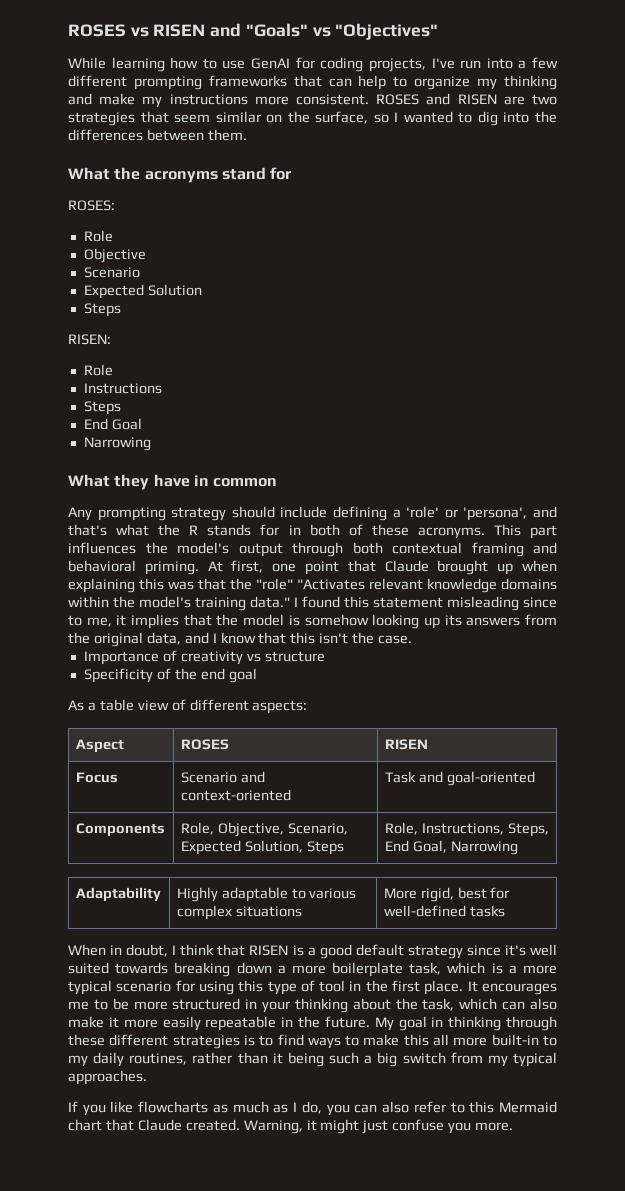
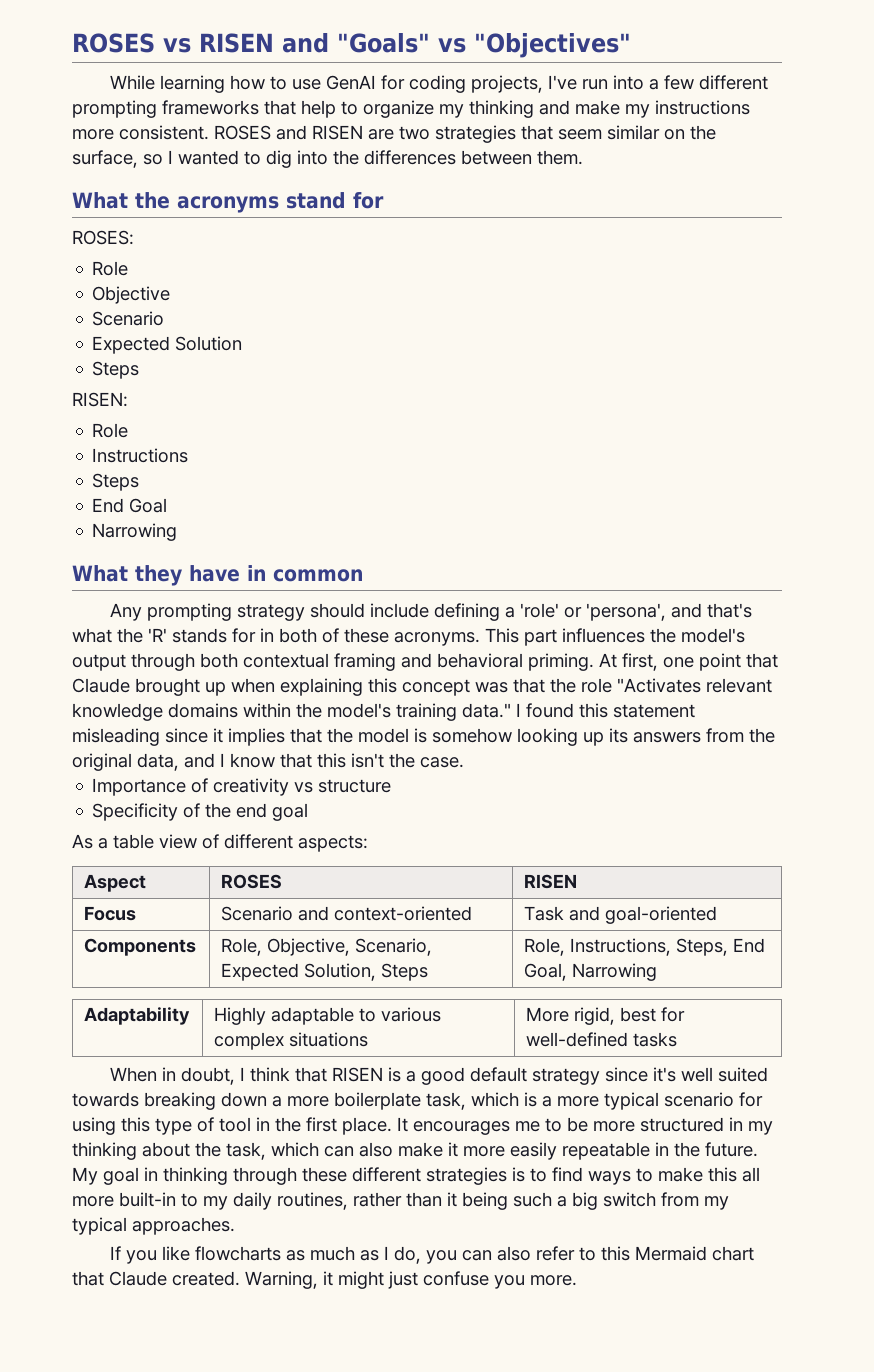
- While learning how to use GenAI for coding projects, I've run into a few different prompting frameworks that can help to organize my thinking and make my instructions more consistent.
+ While learning how to use GenAI for coding projects, I've run into a few different prompting frameworks that help to organize my thinking and make my instructions more consistent.
- Any prompting strategy should include defining a 'role' or 'persona', and that's what the R stands for in both of these acronyms.
+ Any prompting strategy should include defining a 'role' or 'persona', and that's what the 'R' stands for in both of these acronyms.
- At first, one point that Claude brought up when explaining this was that the "role" "Activates relevant knowledge domains within the model's training data."
+ At first, one point that Claude brought up when explaining this concept was that the role "Activates relevant knowledge domains within the model's training data."
- I found this statement misleading since to me, it implies that the model is somehow looking up its answers from the original data, and I know that this isn't the case.
+ I found this statement misleading since it implies that the model is somehow looking up its answers from the original data, and I know that this isn't the case.
- It encourages me to be more structured in your thinking about the task, which can also make it more easily repeatable in the future.
+ It encourages me to be more structured in my thinking about the task, which can also make it more easily repeatable in the future.

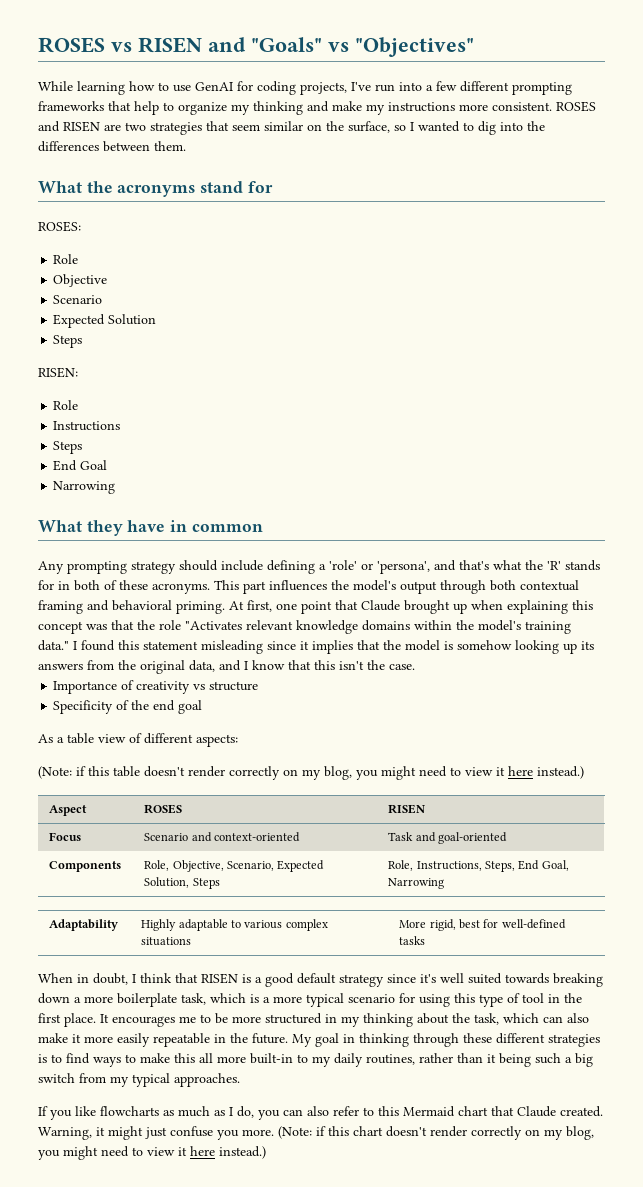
+ (Note: if this table doesn't render correctly on my blog, you might need to view it here instead.)
+ (Note: if this chart doesn't render correctly on my blog, you might need to view it here instead.)

